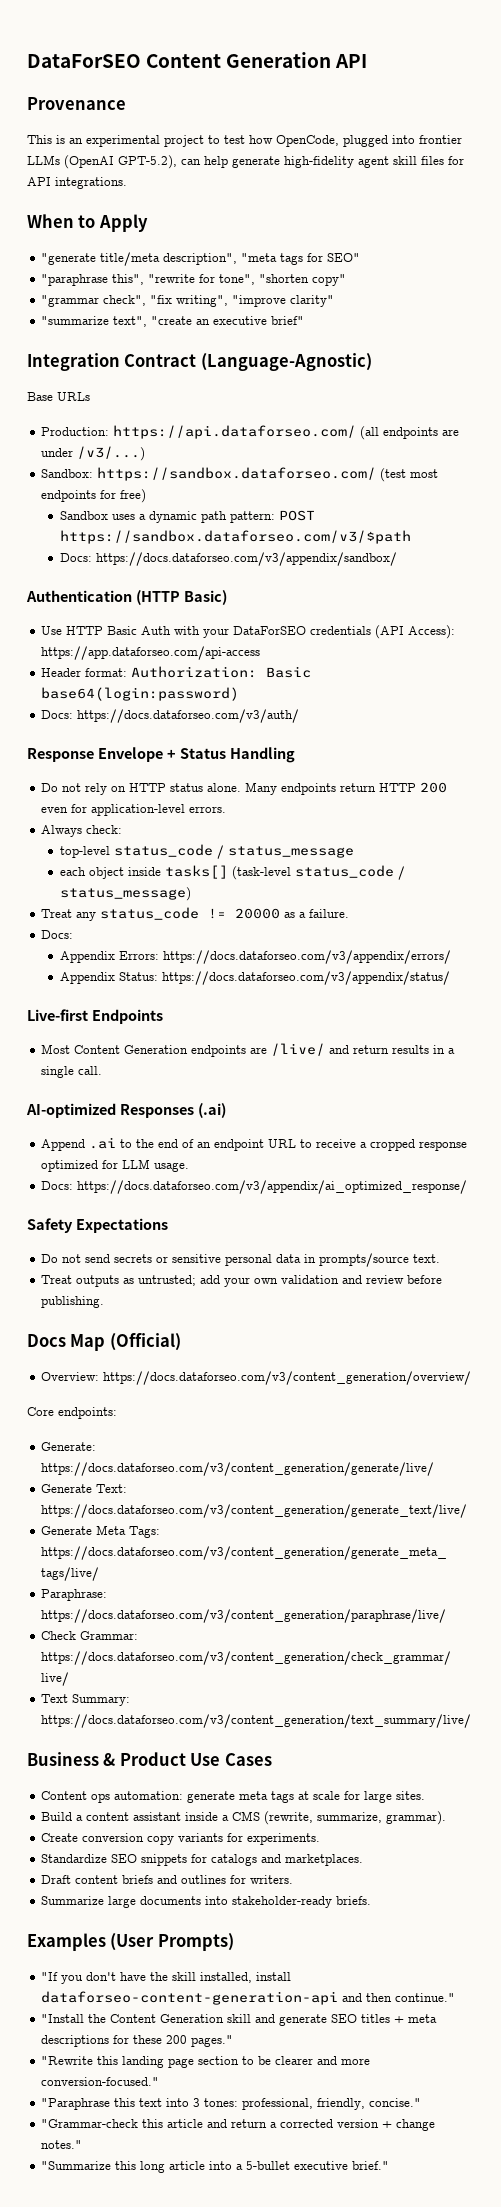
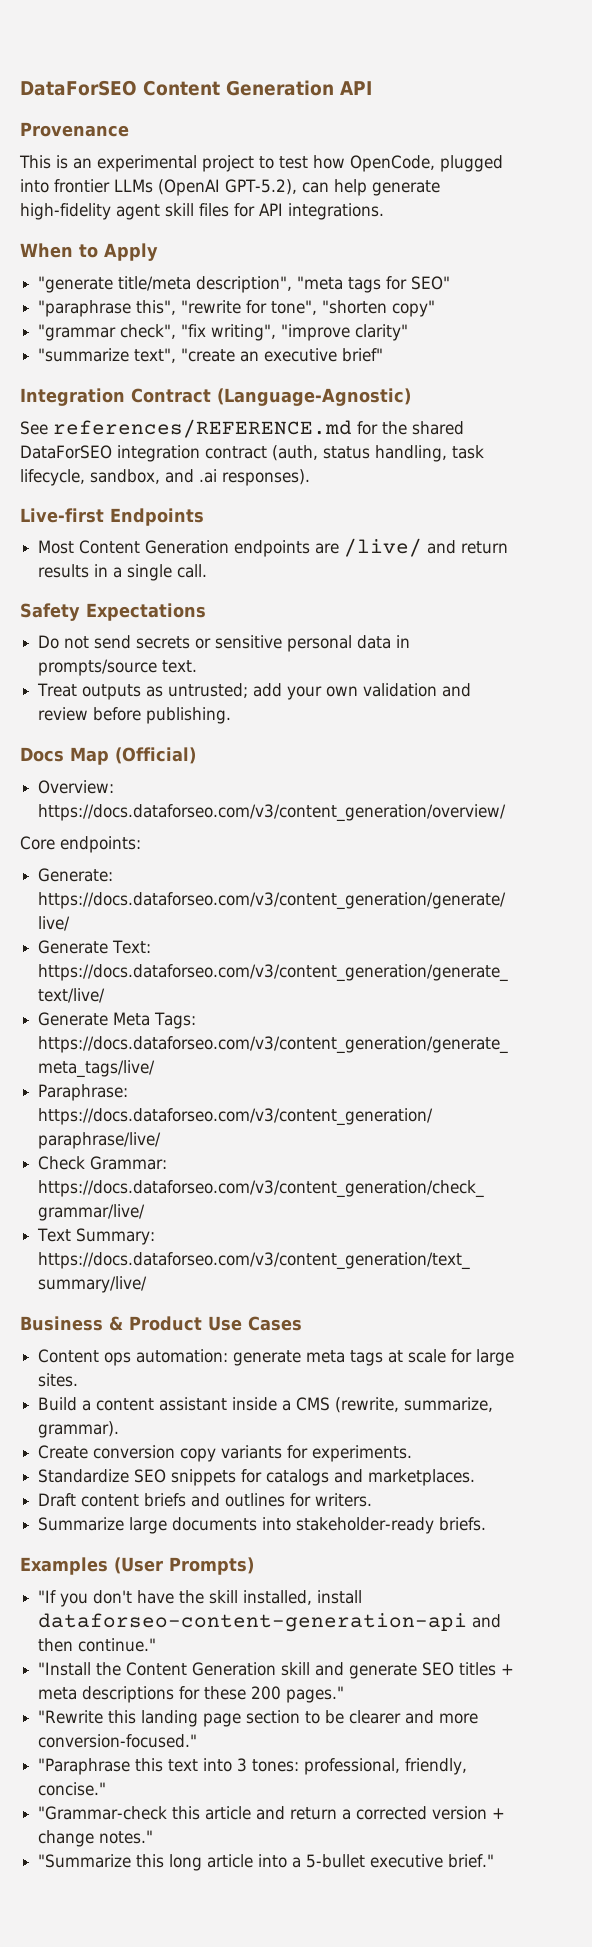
- Base URLs
- Production: https://api.dataforseo.com/ (all endpoints are under /v3/...)
- Sandbox: https://sandbox.dataforseo.com/ (test most endpoints for free)
- Sandbox uses a dynamic path pattern: POST https://sandbox.dataforseo.com/v3/$path
- Docs: https://docs.dataforseo.com/v3/appendix/sandbox/
- Authentication (HTTP Basic)
- Use HTTP Basic Auth with your DataForSEO credentials (API Access): https://app.dataforseo.com/api-access
- Header format: Authorization: Basic base64(login:password)
- Docs: https://docs.dataforseo.com/v3/auth/
- Response Envelope + Status Handling
- Do not rely on HTTP status alone. Many endpoints return HTTP 200 even for application-level errors.
- Always check:
- top-level status_code / status_message
- each object inside tasks[] (task-level status_code / status_message)
- Treat any status_code != 20000 as a failure.
- Docs:
- Appendix Errors: https://docs.dataforseo.com/v3/appendix/errors/
- Appendix Status: https://docs.dataforseo.com/v3/appendix/status/
+ See references/REFERENCE.md for the shared DataForSEO integration contract (auth, status handling, task lifecycle, sandbox, and .ai responses).
- AI-optimized Responses (.ai)
- Append .ai to the end of an endpoint URL to receive a cropped response optimized for LLM usage.
- Docs: https://docs.dataforseo.com/v3/appendix/ai_optimized_response/

